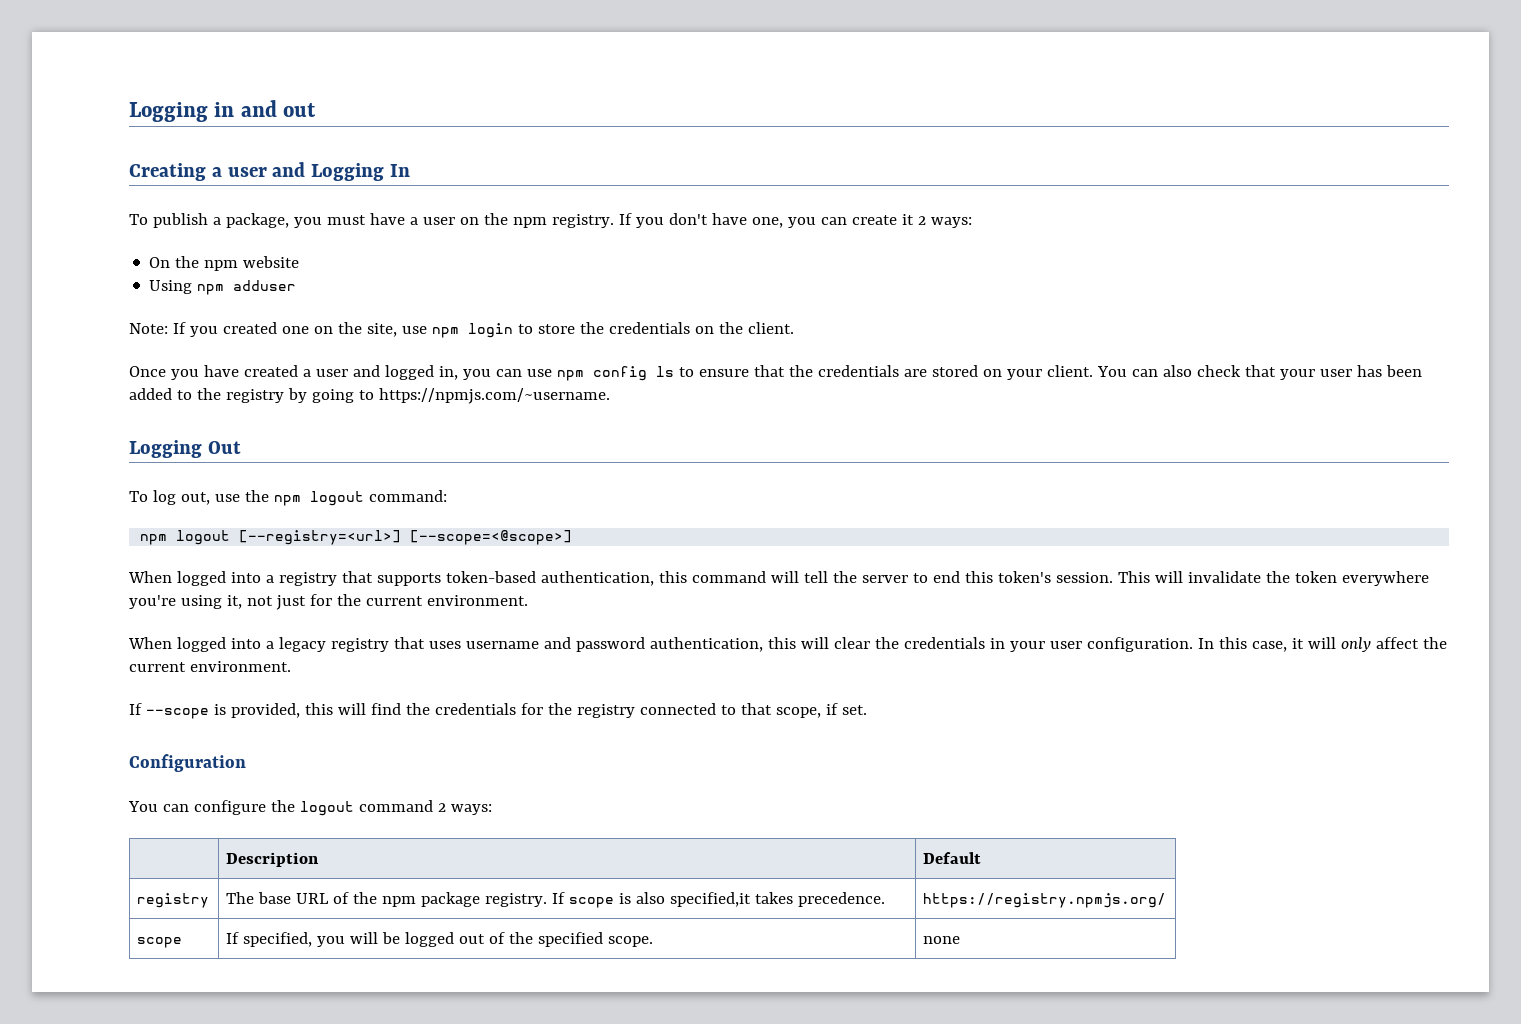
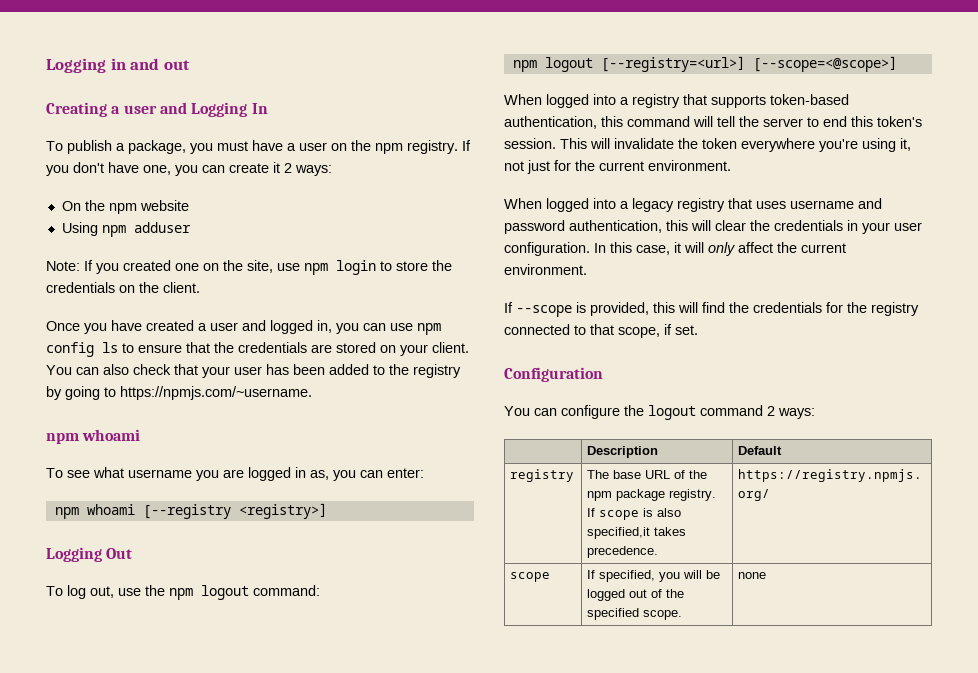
  You can also check that your user has been added to the registry by going to https://npmjs.com/~username.
+ npm whoami
+ To see what username you are logged in as, you can enter:
+ npm whoami [--registry <registry>]

